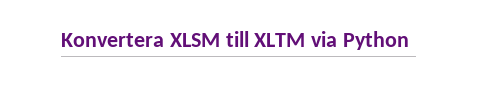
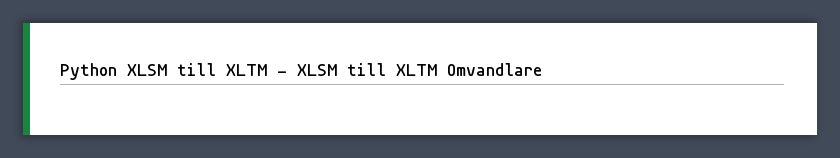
- Konvertera XLSM till XLTM via Python
+ Python XLSM till XLTM - XLSM till XLTM Omvandlare

